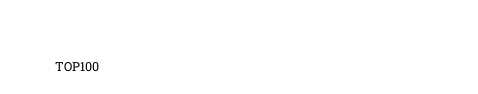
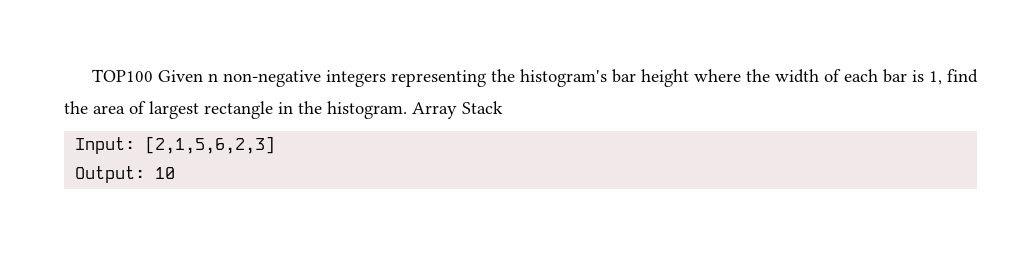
- TOP100
+ TOP100 Given n non-negative integers representing the histogram's bar height where the width of each bar is 1, find the area of largest rectangle in the histogram. Array Stack
+ Input: [2,1,5,6,2,3]
+ Output: 10

